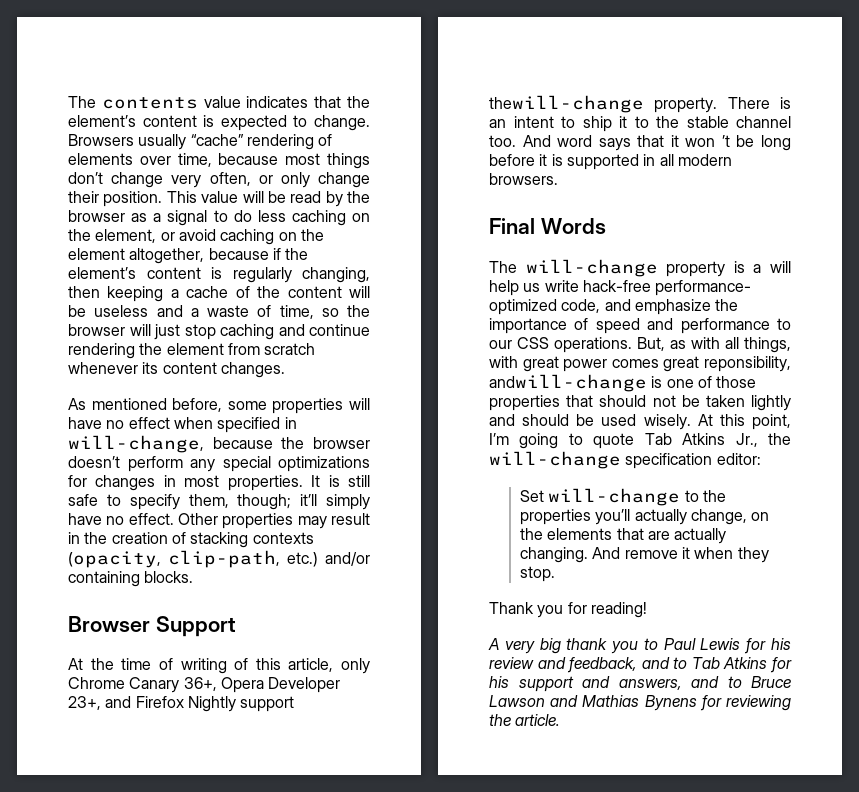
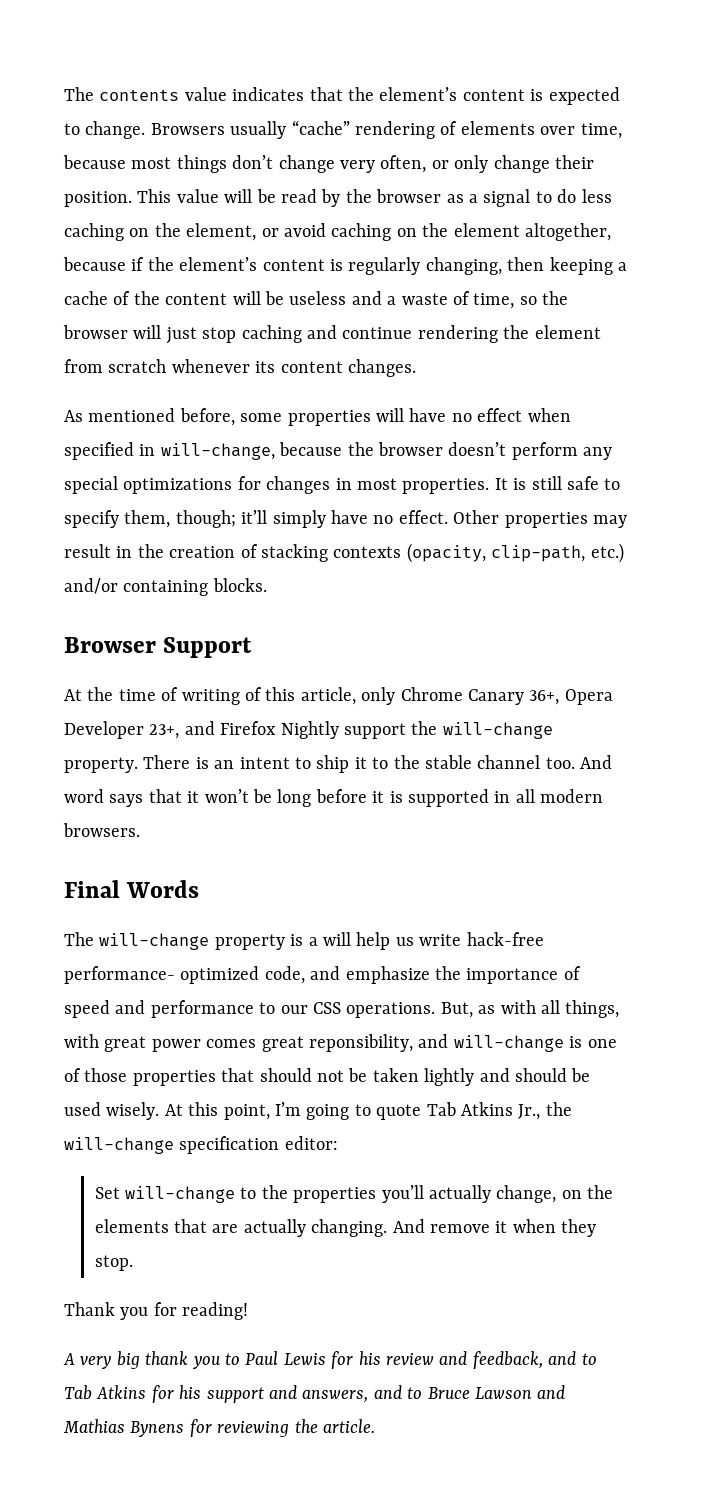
- At the time of writing of this article, only Chrome Canary 36+, Opera Developer 23+, and Firefox Nightly support thewill-change property.
+ At the time of writing of this article, only Chrome Canary 36+, Opera Developer 23+, and Firefox Nightly support the will-change property.
- And word says that it won ’t be long before it is supported in all modern browsers.
+ And word says that it won’t be long before it is supported in all modern browsers.
- But, as with all things, with great power comes great reponsibility, andwill-change is one of those properties that should not be taken lightly and should be used wisely.
+ But, as with all things, with great power comes great reponsibility, and will-change is one of those properties that should not be taken lightly and should be used wisely.

